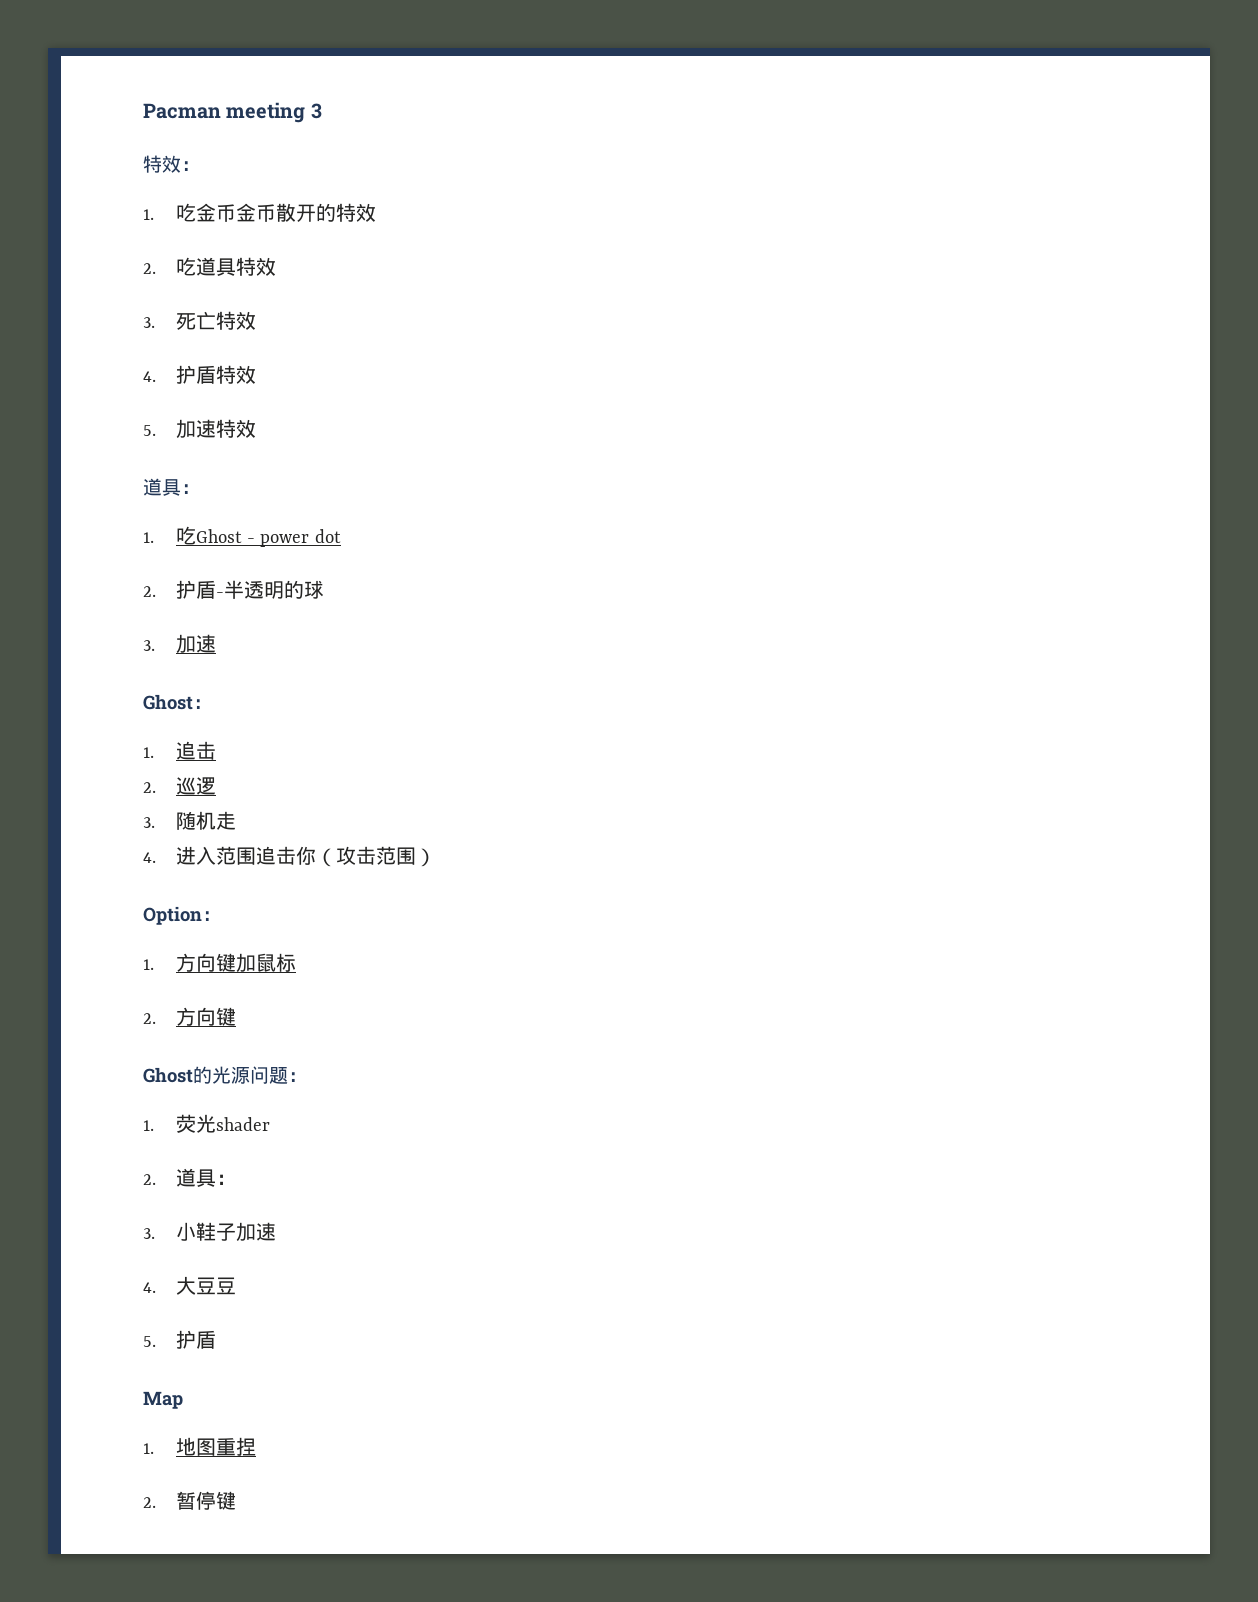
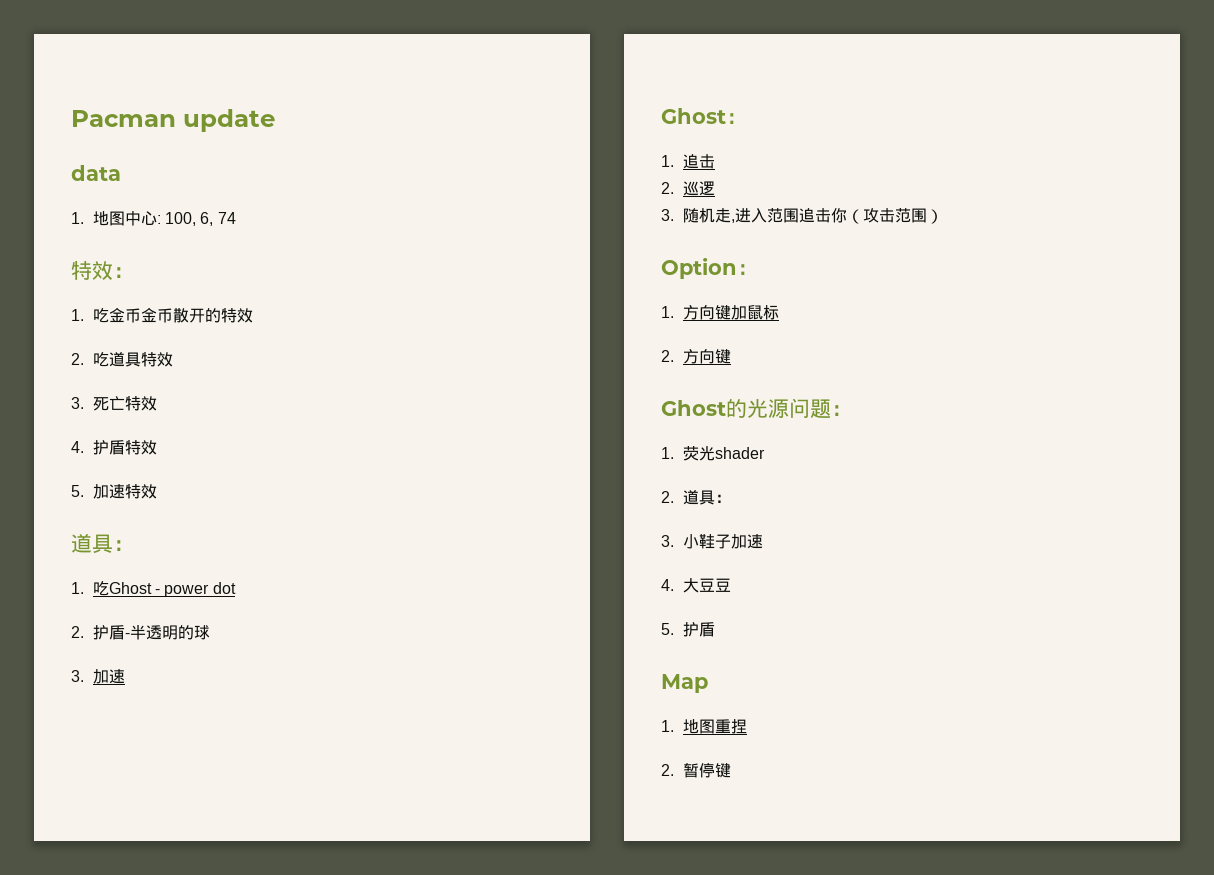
- Pacman meeting 3
+ Pacman update
+ data
+ 1.地图中心: 100, 6, 74
- 3.随机走
- 4.进入范围追击你（攻击范围）
+ 3.随机走,进入范围追击你（攻击范围）

